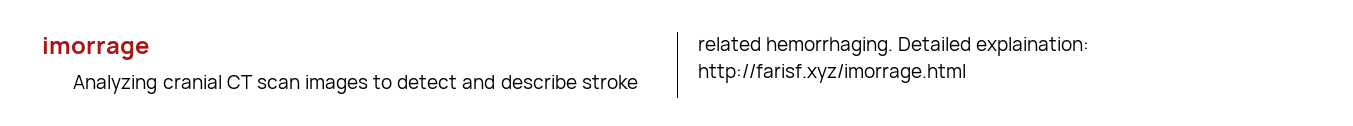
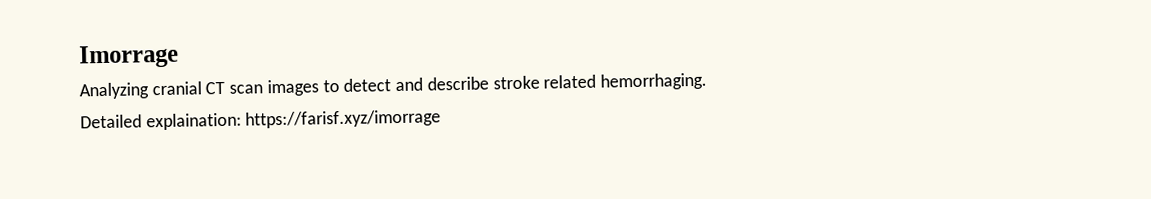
- imorrage
+ Imorrage
- Analyzing cranial CT scan images to detect and describe stroke related hemorrhaging. Detailed explaination: http://farisf.xyz/imorrage.html
+ Analyzing cranial CT scan images to detect and describe stroke related hemorrhaging.
+ Detailed explaination: https://farisf.xyz/imorrage

